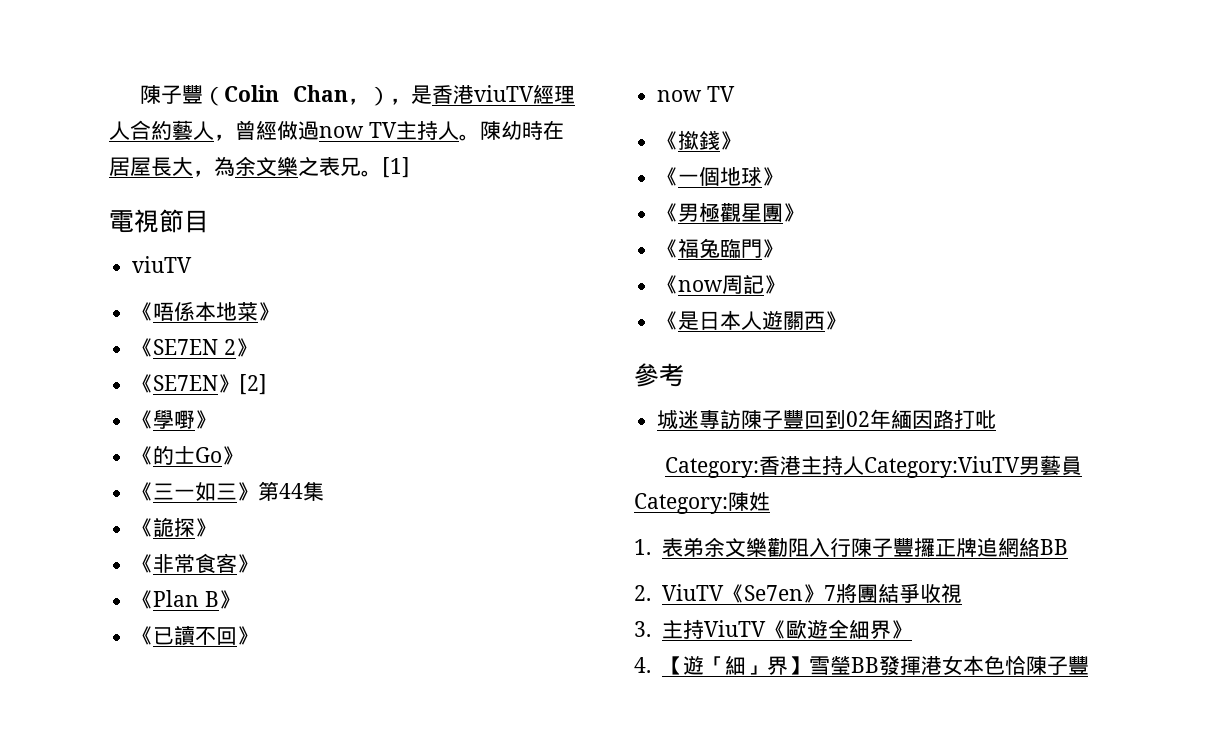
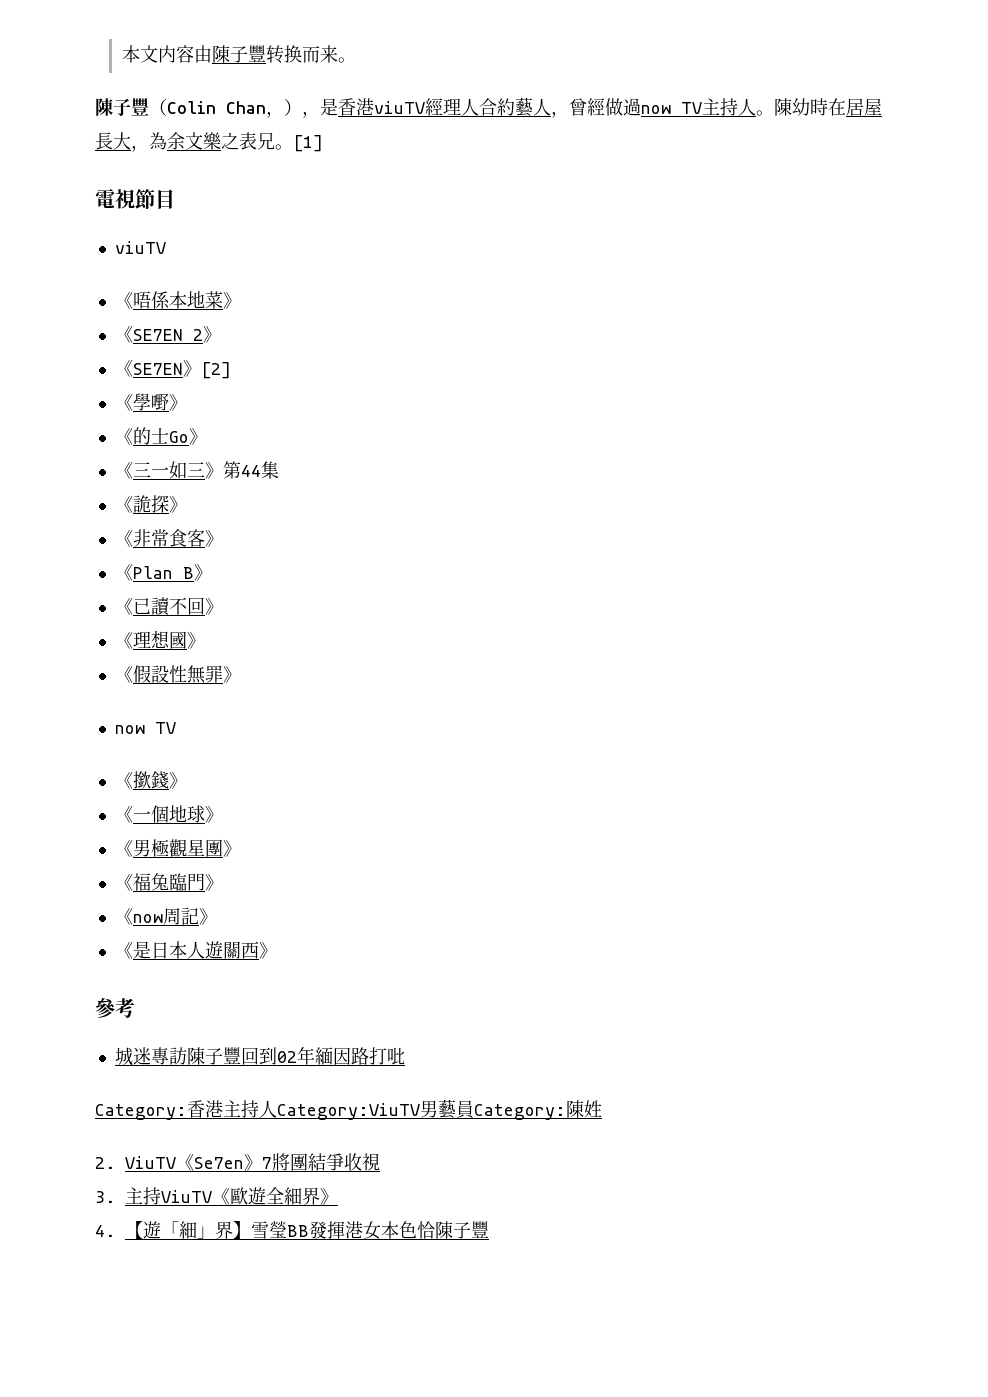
+ 本文内容由陳子豐转换而来。
+ 《理想國》
+ 《假設性無罪》
- 1.表弟余文樂勸阻入行陳子豐攞正牌追網絡BB

